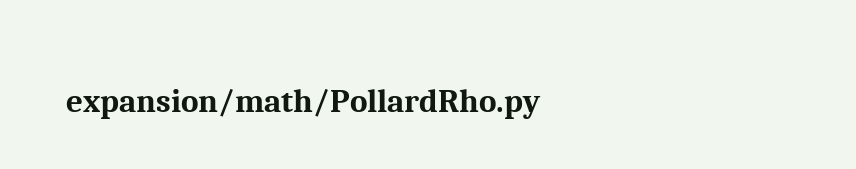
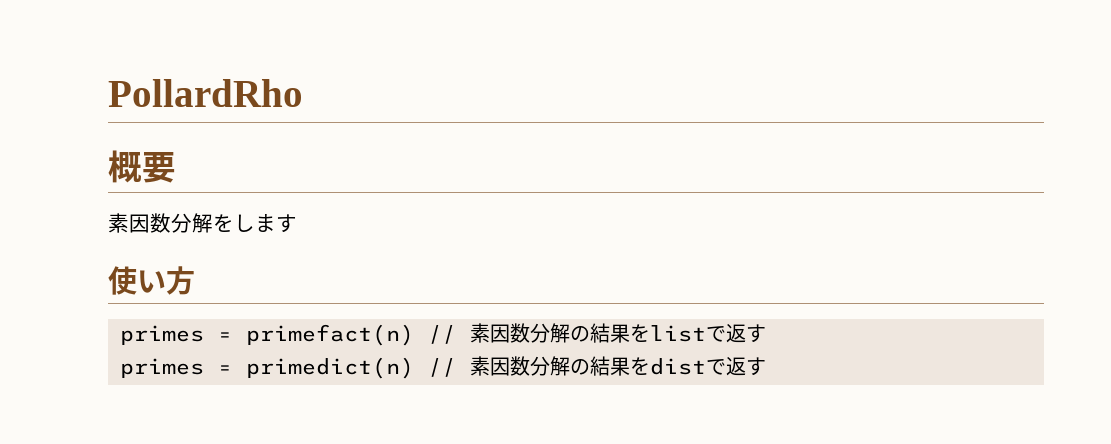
- expansion/math/PollardRho.py
+ PollardRho
+ 概要
+ 素因数分解をします
+ 使い方
+ primes = primefact(n) // 素因数分解の結果をlistで返す
+ primes = primedict(n) // 素因数分解の結果をdistで返す

